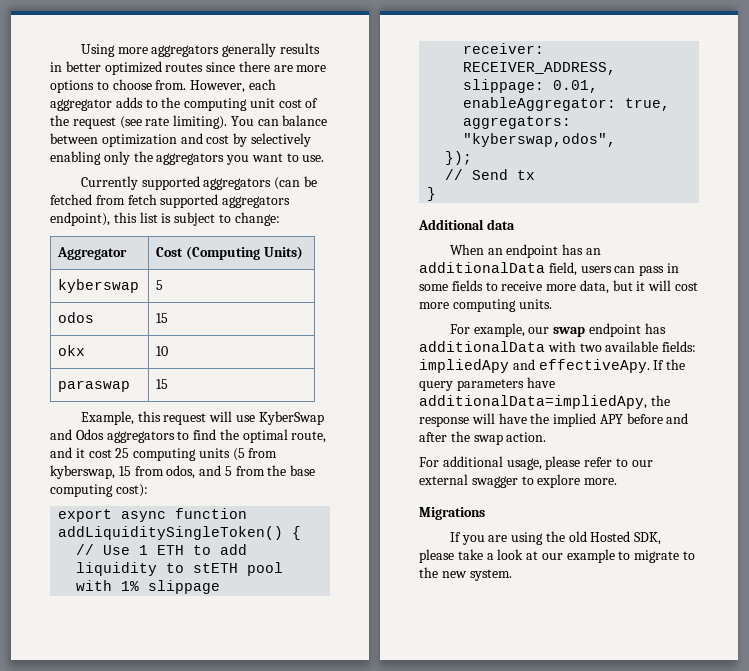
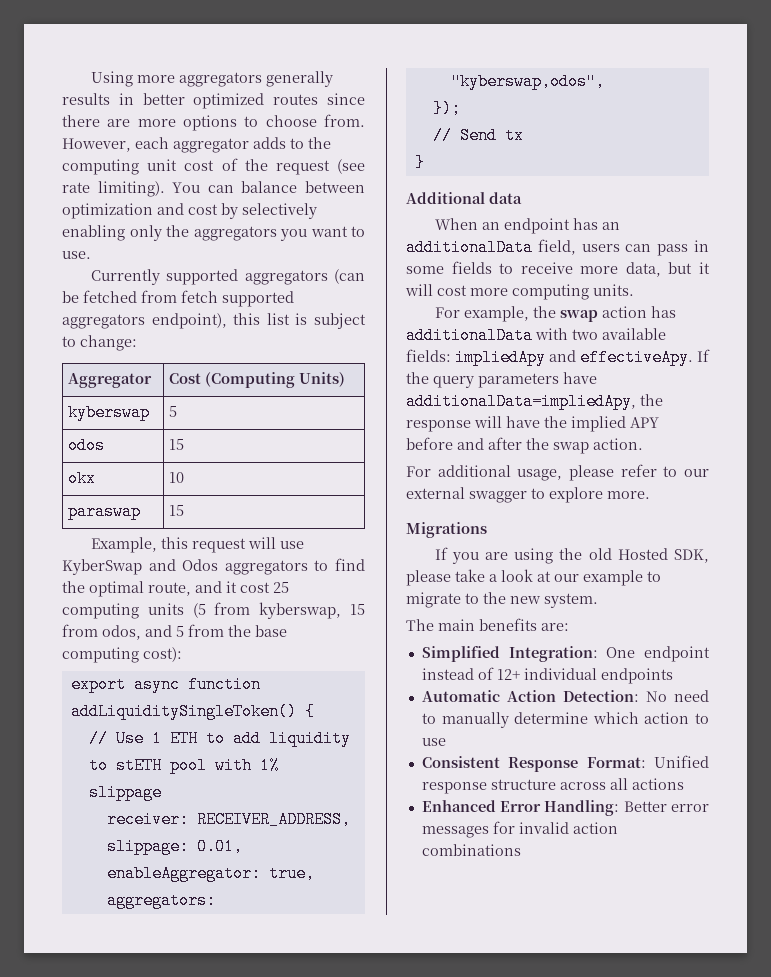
- For example, our swap endpoint has additionalData with two available fields: impliedApy and effectiveApy.
+ For example, the swap action has additionalData with two available fields: impliedApy and effectiveApy.
+ The main benefits are:
+ Simplified Integration: One endpoint instead of 12+ individual endpoints
+ Automatic Action Detection: No need to manually determine which action to use
+ Consistent Response Format: Unified response structure across all actions
+ Enhanced Error Handling: Better error messages for invalid action combinations

